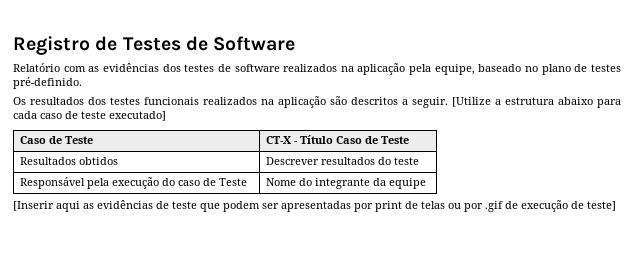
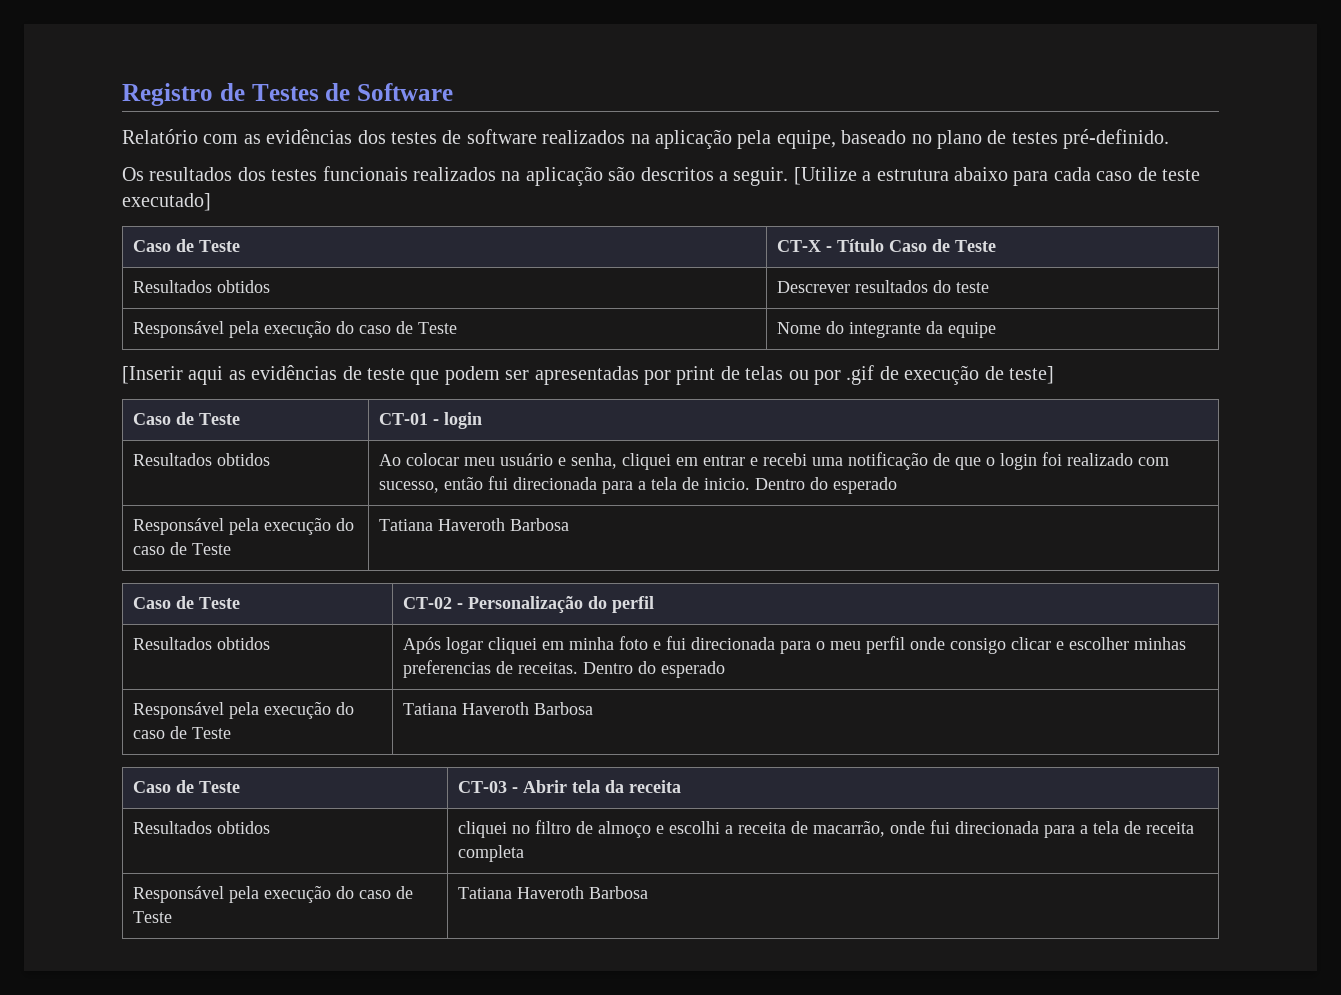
+ Caso de Teste | CT-01 - login
+ Resultados obtidos | Ao colocar meu usuário e senha, cliquei em entrar e recebi uma notificação de que o login foi realizado com sucesso, então fui direcionada para a tela de inicio. Dentro do esperado
+ Responsável pela execução do caso de Teste | Tatiana Haveroth Barbosa
+ Caso de Teste | CT-02 - Personalização do perfil
+ Resultados obtidos | Após logar cliquei em minha foto e fui direcionada para o meu perfil onde consigo clicar e escolher minhas preferencias de receitas. Dentro do esperado
+ Responsável pela execução do caso de Teste | Tatiana Haveroth Barbosa
+ Caso de Teste | CT-03 - Abrir tela da receita
+ Resultados obtidos | cliquei no filtro de almoço e escolhi a receita de macarrão, onde fui direcionada para a tela de receita completa
+ Responsável pela execução do caso de Teste | Tatiana Haveroth Barbosa

